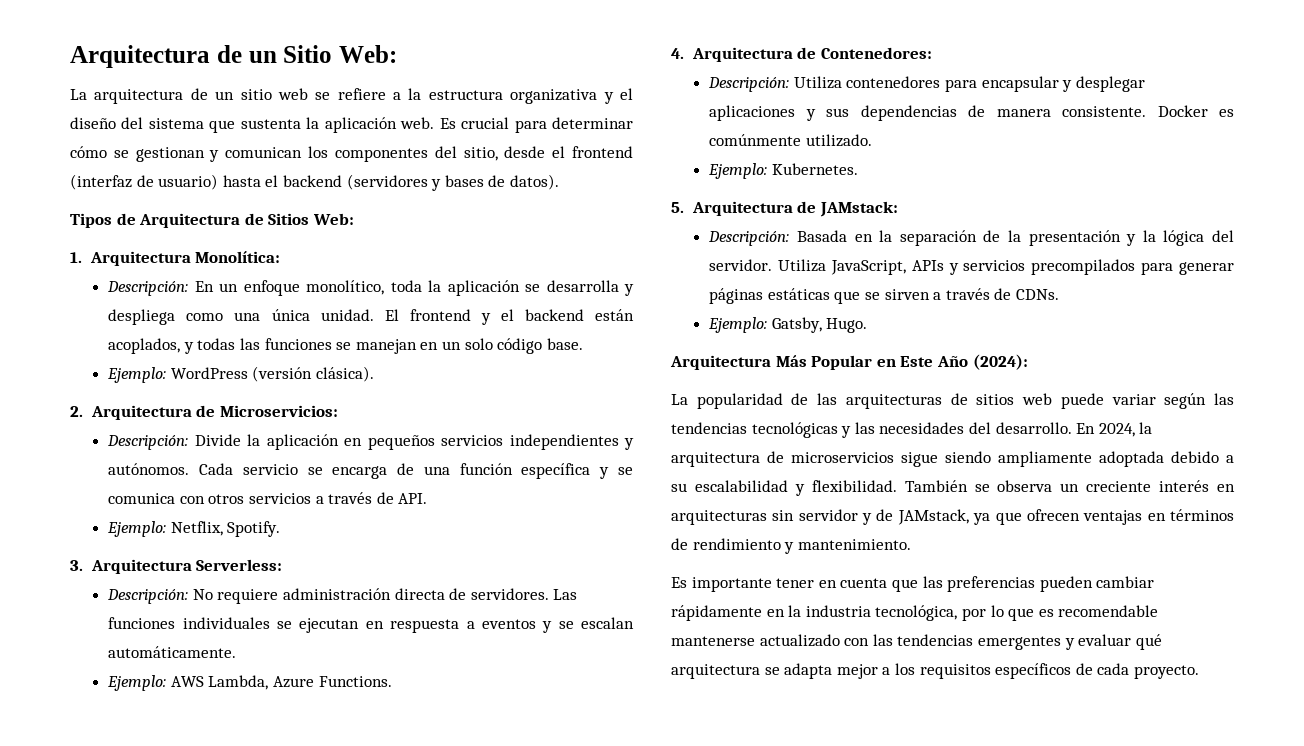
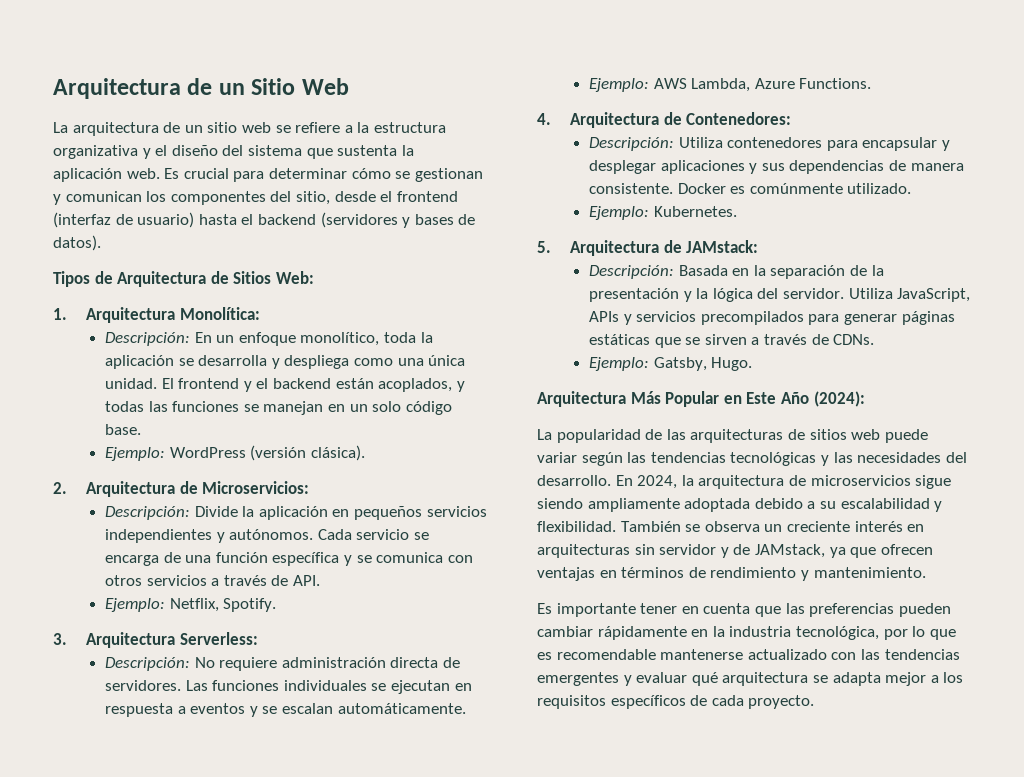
- Arquitectura de un Sitio Web:
+ Arquitectura de un Sitio Web

